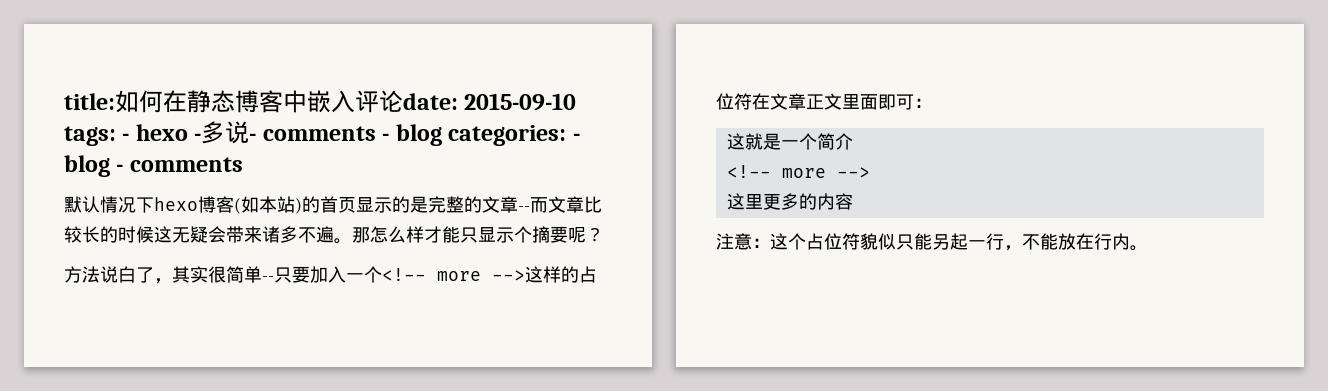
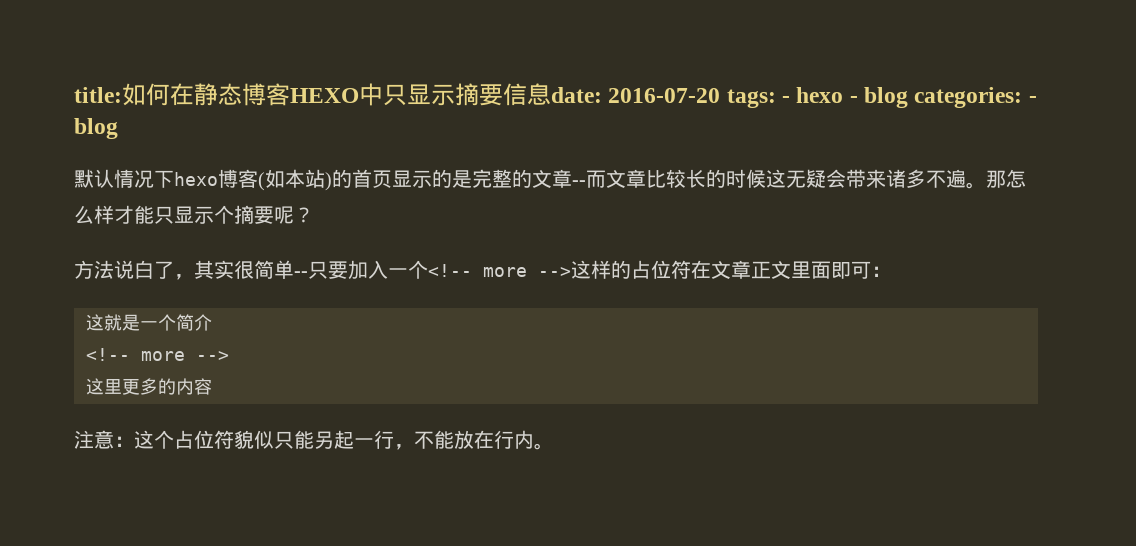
- title:如何在静态博客中嵌入评论date: 2015-09-10 tags: - hexo -多说- comments - blog categories: - blog - comments
+ title:如何在静态博客HEXO中只显示摘要信息date: 2016-07-20 tags: - hexo - blog categories: - blog

